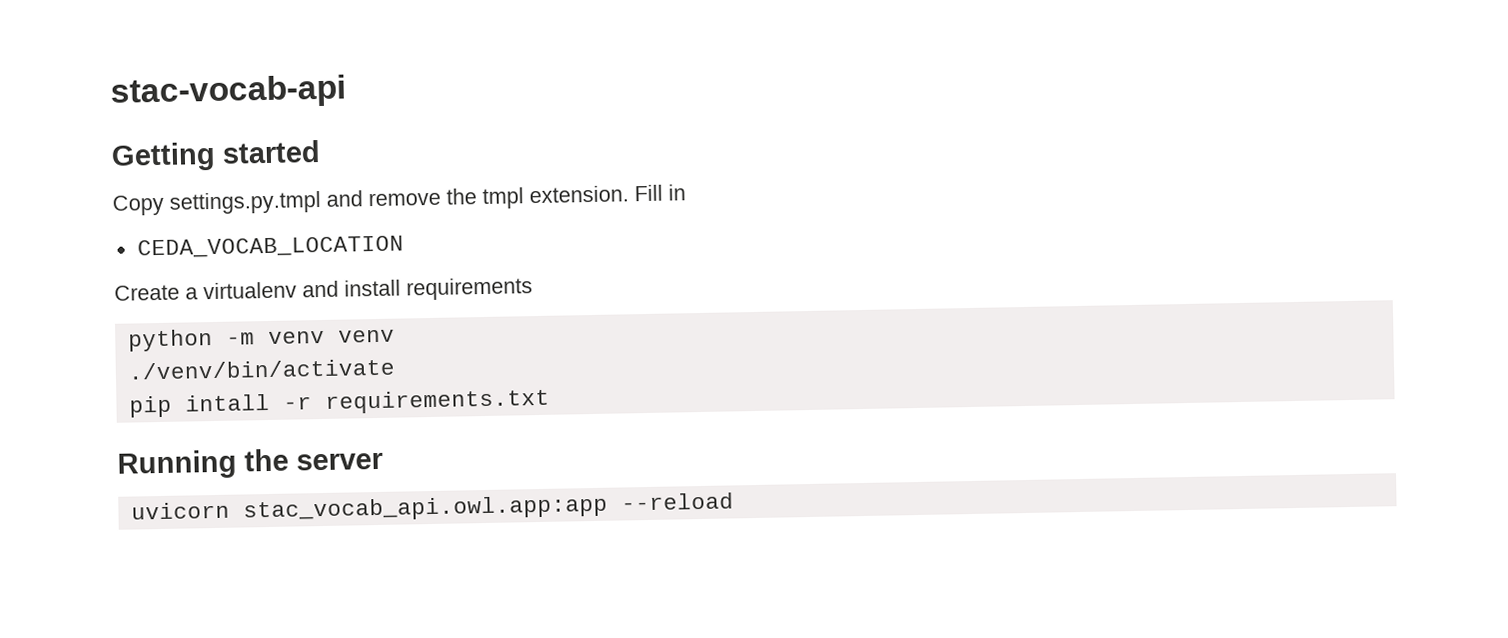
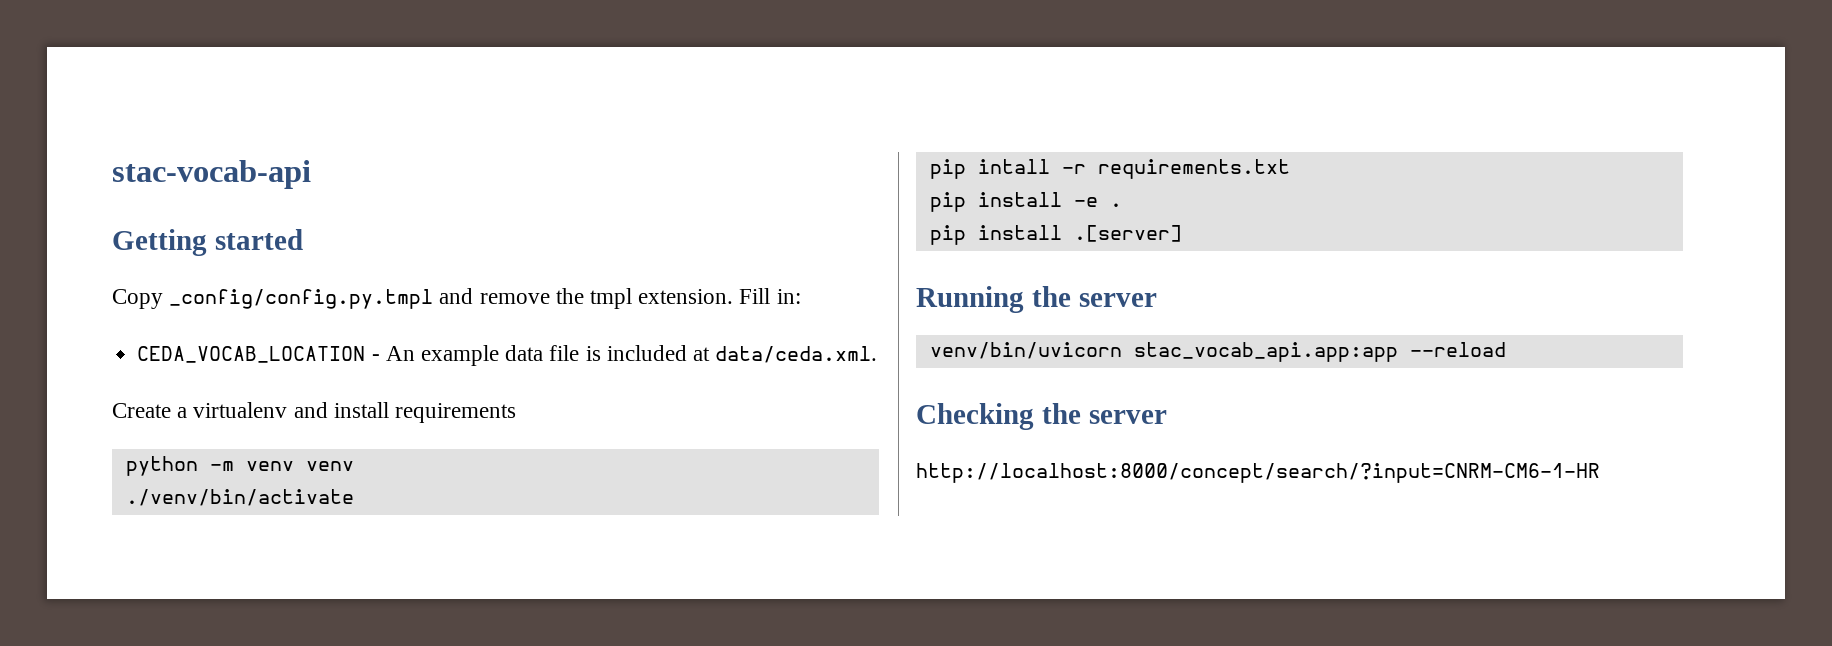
- Copy settings.py.tmpl and remove the tmpl extension.
+ Copy _config/config.py.tmpl and remove the tmpl extension.
- Fill in
+ Fill in:
- CEDA_VOCAB_LOCATION
+ CEDA_VOCAB_LOCATION - An example data file is included at data/ceda.xml.
+ pip install -e .
+ pip install .[server]
- uvicorn stac_vocab_api.owl.app:app --reload
+ venv/bin/uvicorn stac_vocab_api.app:app --reload
+ Checking the server
+ http://localhost:8000/concept/search/?input=CNRM-CM6-1-HR

